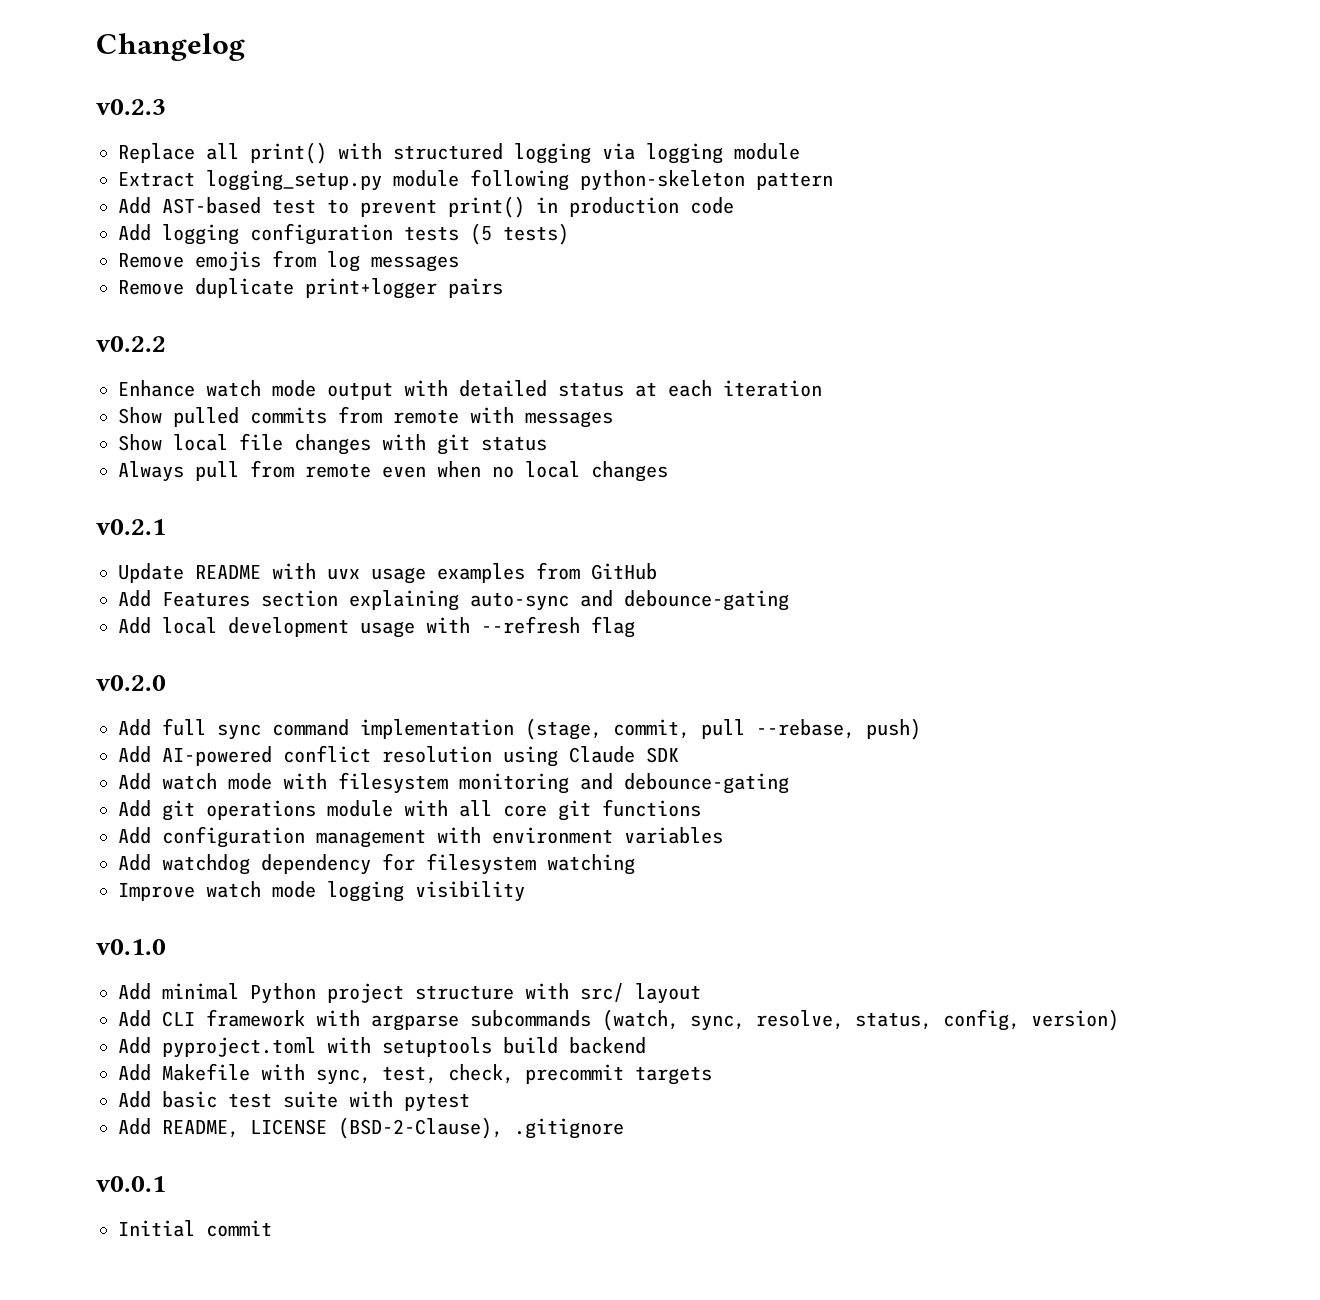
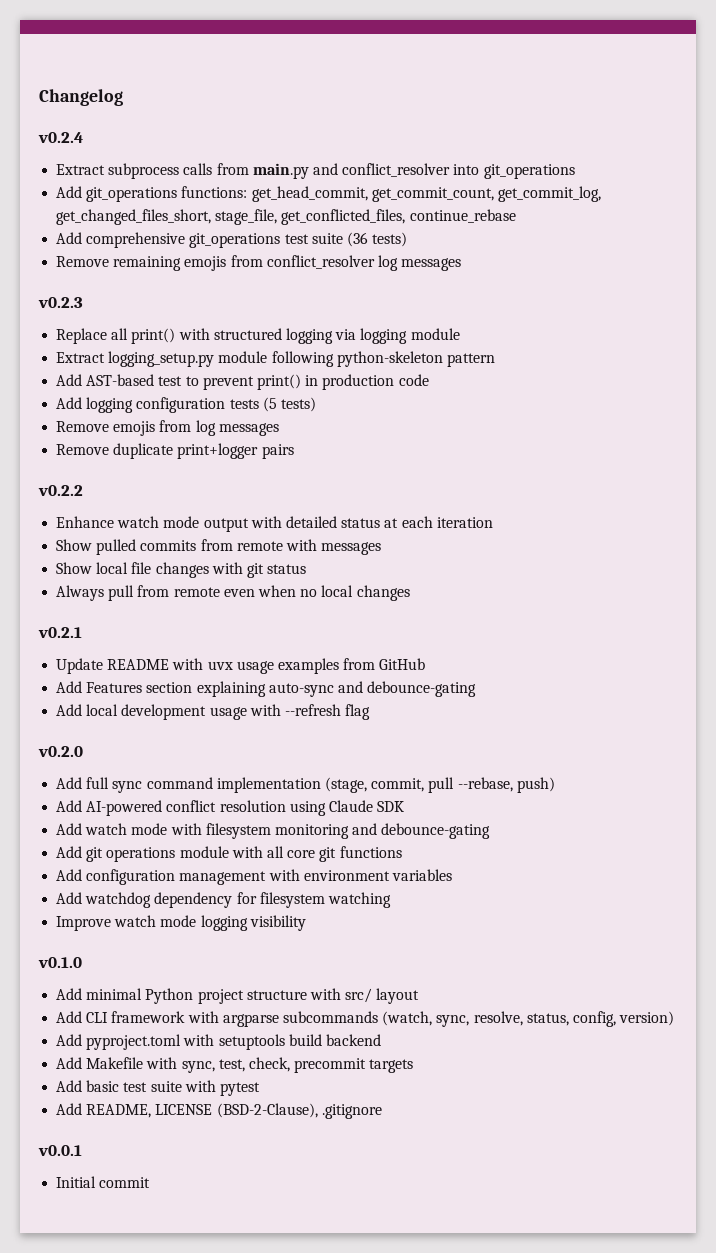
+ v0.2.4
+ Extract subprocess calls from main.py and conflict_resolver into git_operations
+ Add git_operations functions: get_head_commit, get_commit_count, get_commit_log, get_changed_files_short, stage_file, get_conflicted_files, continue_rebase
+ Add comprehensive git_operations test suite (36 tests)
+ Remove remaining emojis from conflict_resolver log messages

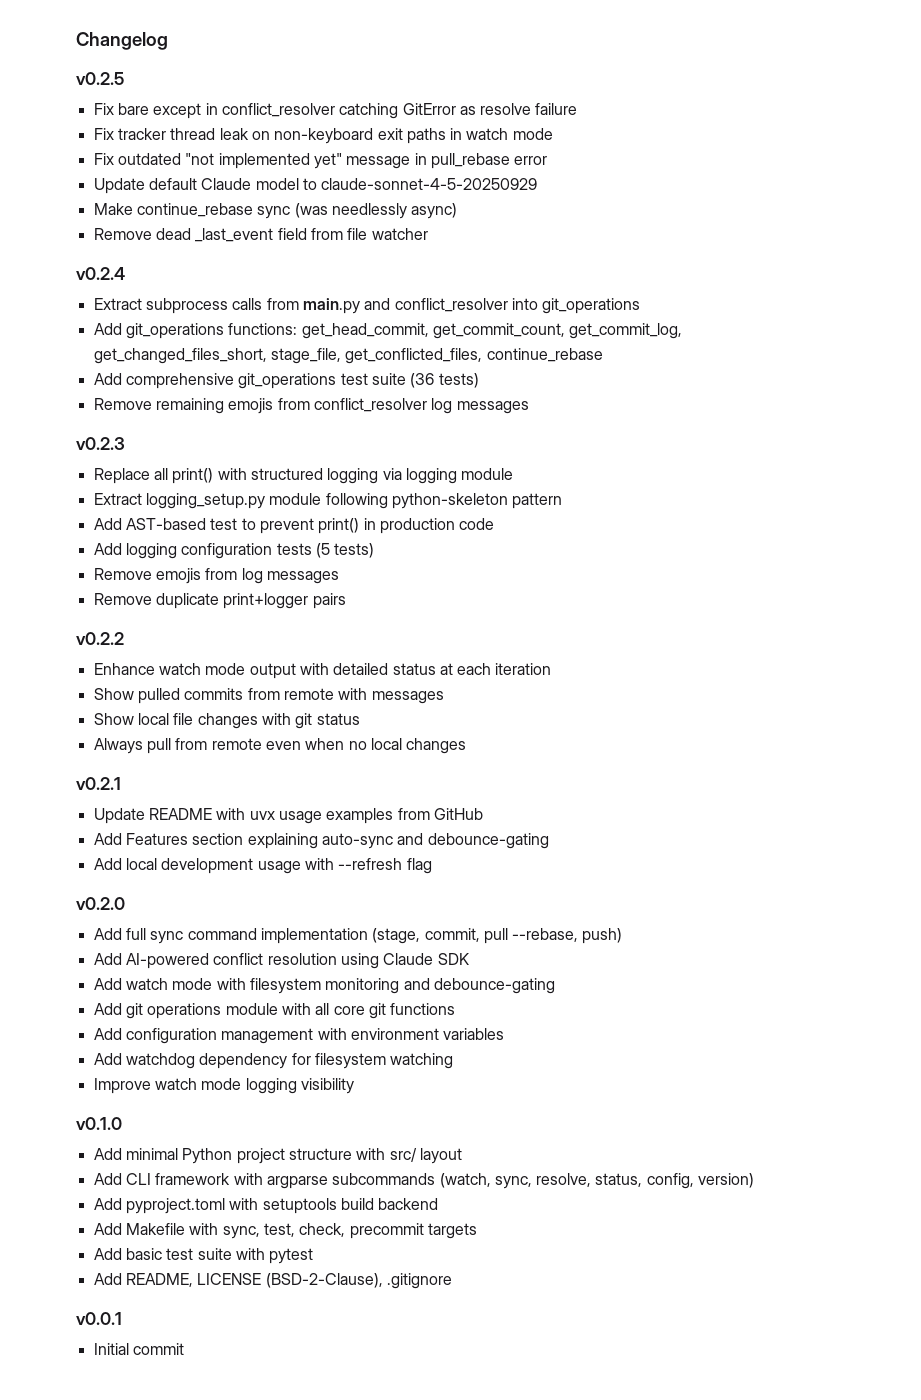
+ v0.2.5
+ Fix bare except in conflict_resolver catching GitError as resolve failure
+ Fix tracker thread leak on non-keyboard exit paths in watch mode
+ Fix outdated "not implemented yet" message in pull_rebase error
+ Update default Claude model to claude-sonnet-4-5-20250929
+ Make continue_rebase sync (was needlessly async)
+ Remove dead _last_event field from file watcher

